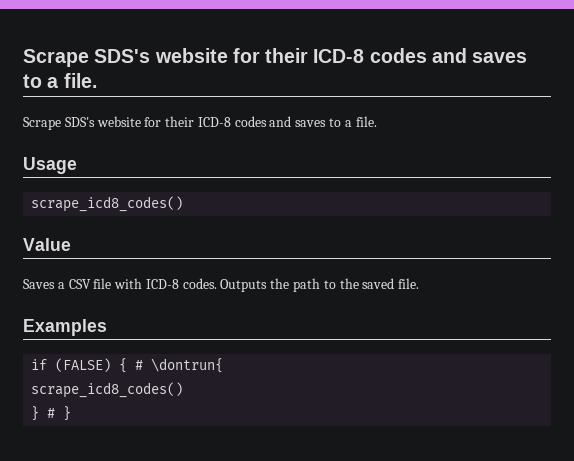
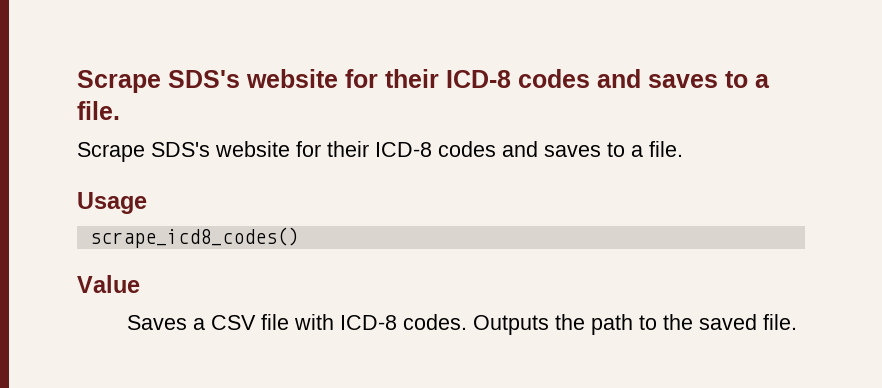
- Examples
- if (FALSE) { # \dontrun{
- scrape_icd8_codes()
- } # }

